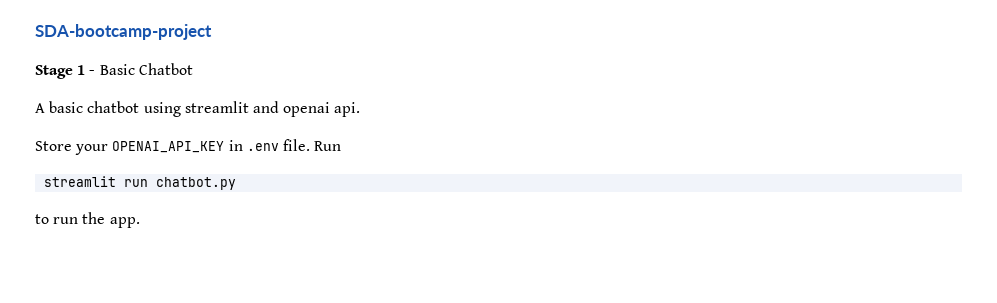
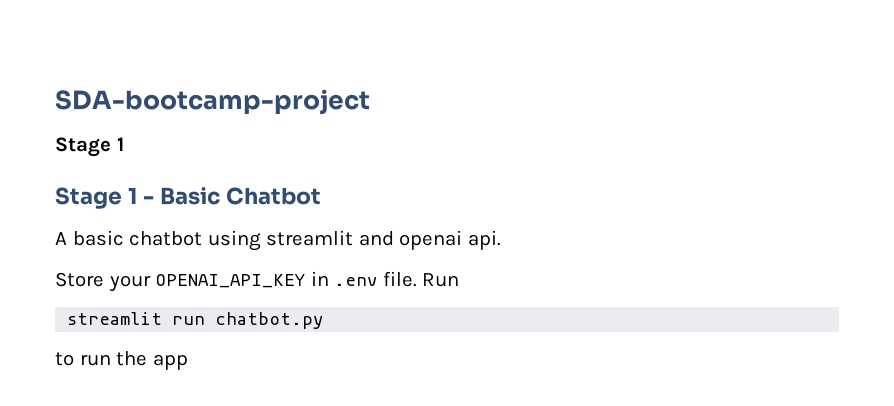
  SDA-bootcamp-project
+ Stage 1
- to run the app.
+ to run the app

